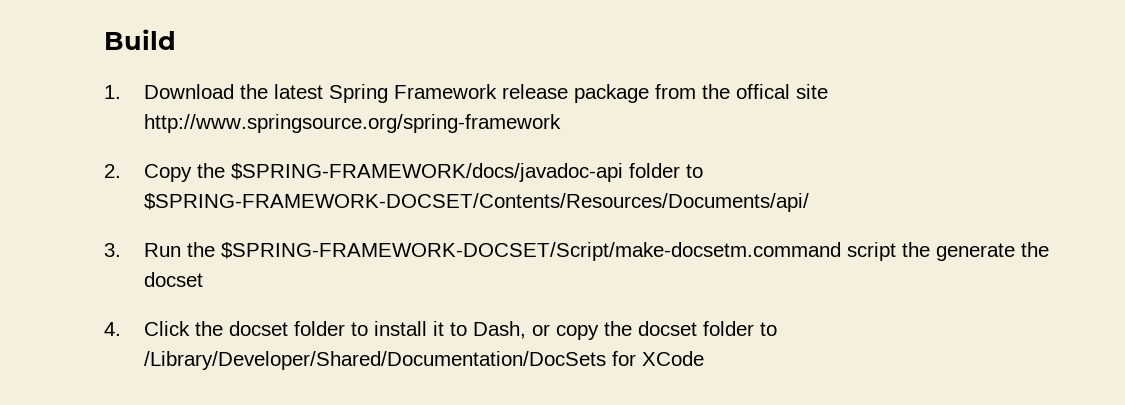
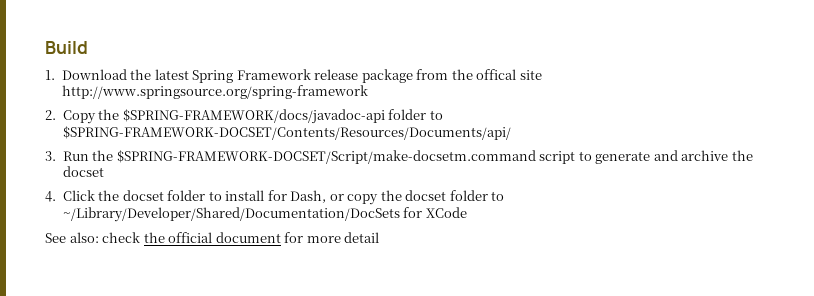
- 3. Run the $SPRING-FRAMEWORK-DOCSET/Script/make-docsetm.command script the generate the docset
+ 3. Run the $SPRING-FRAMEWORK-DOCSET/Script/make-docsetm.command script to generate and archive the docset
- 4. Click the docset folder to install it to Dash, or copy the docset folder to /Library/Developer/Shared/Documentation/DocSets for XCode
+ 4. Click the docset folder to install for Dash, or copy the docset folder to ~/Library/Developer/Shared/Documentation/DocSets for XCode
+ See also: check the official document for more detail

